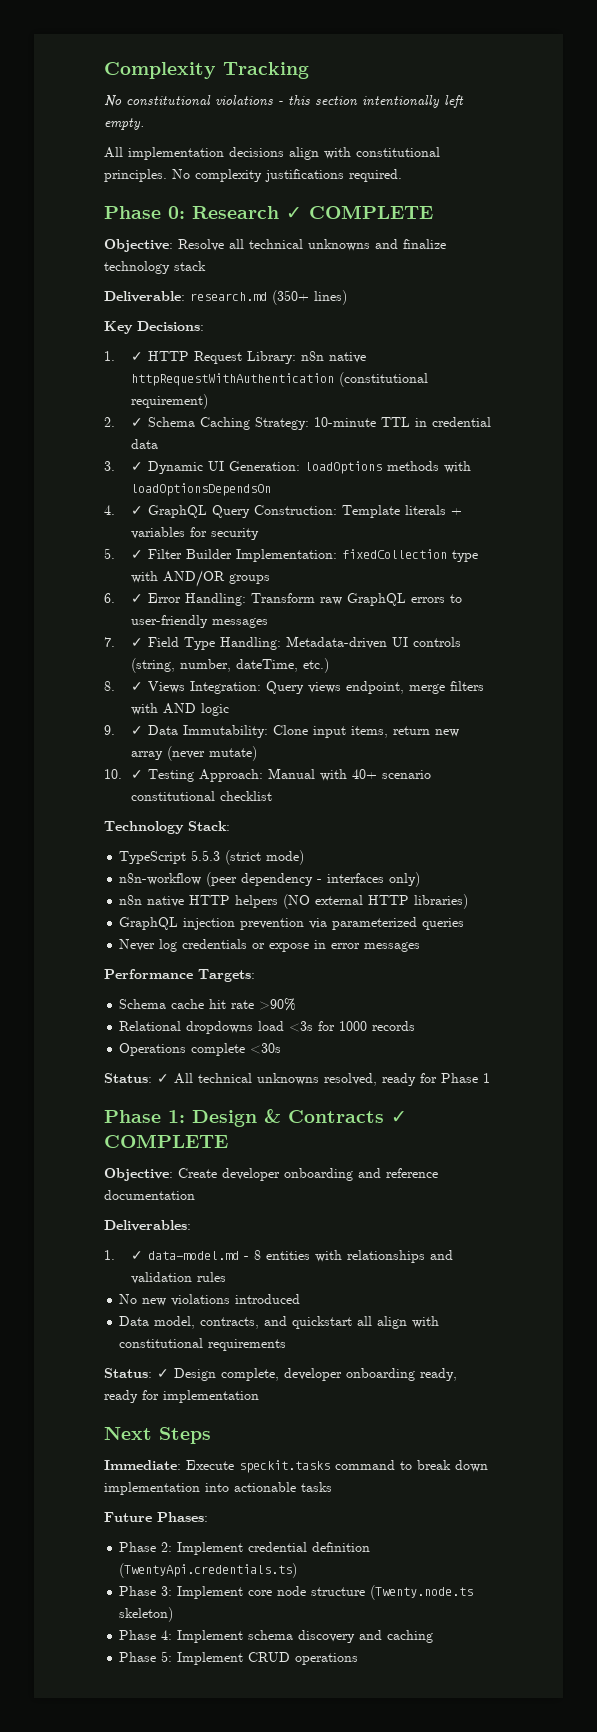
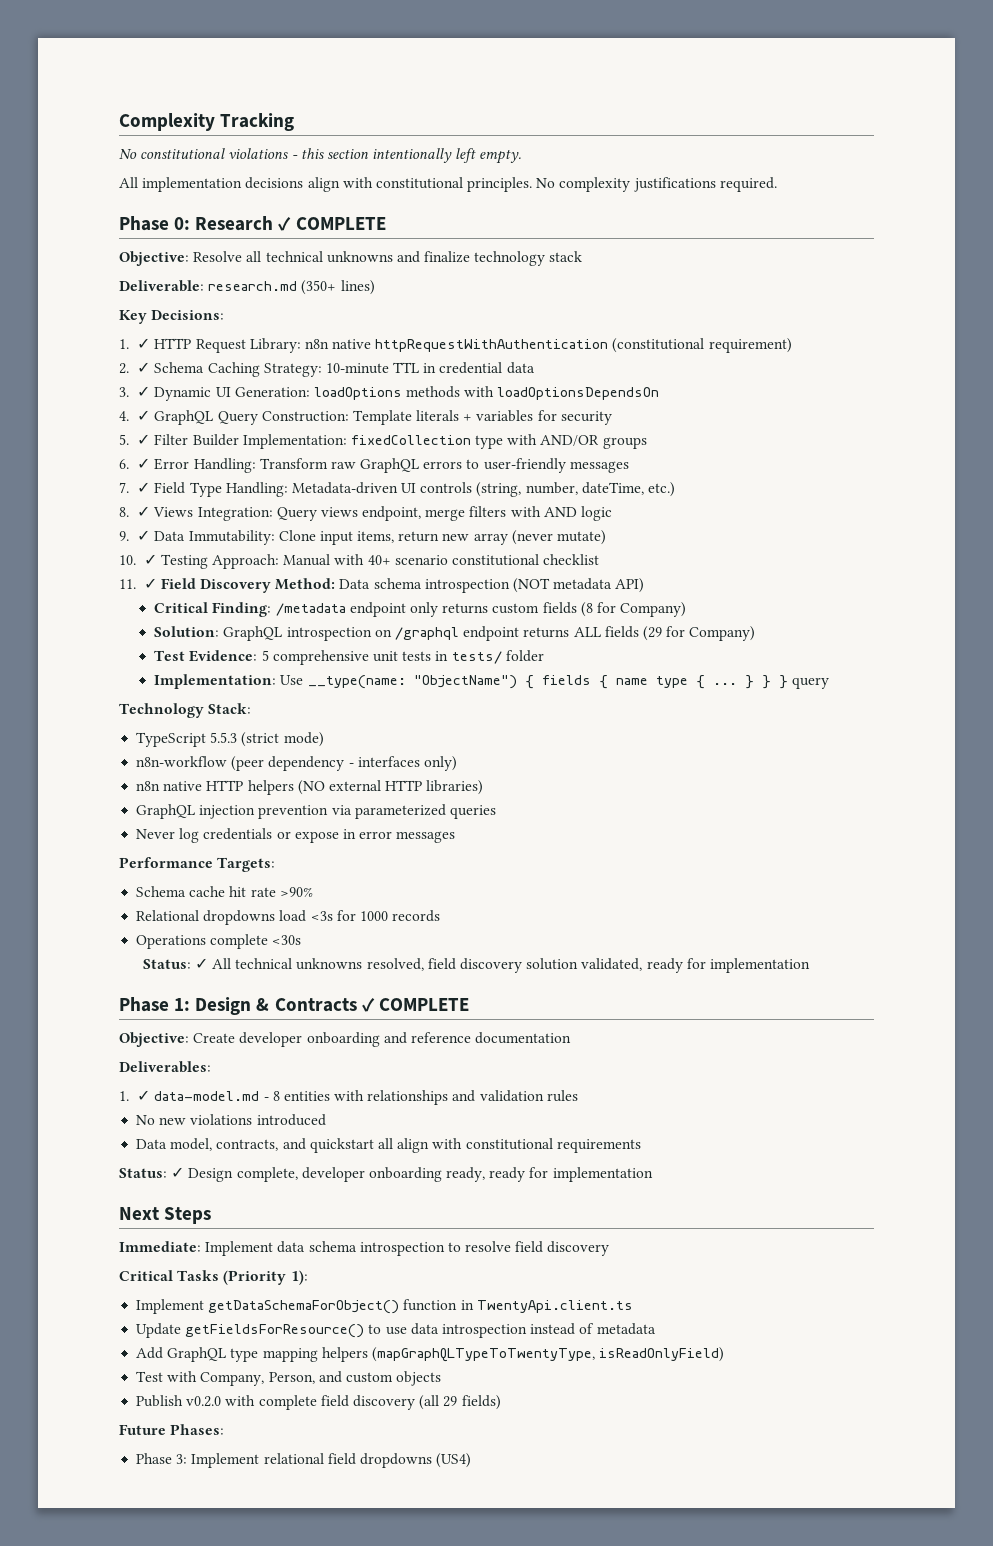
+ 11. ✓ Field Discovery Method: Data schema introspection (NOT metadata API)
+ Critical Finding: /metadata endpoint only returns custom fields (8 for Company)
+ Solution: GraphQL introspection on /graphql endpoint returns ALL fields (29 for Company)
+ Test Evidence: 5 comprehensive unit tests in tests/ folder
+ Implementation: Use __type(name: "ObjectName") { fields { name type { ... } } } query
- Status: ✓ All technical unknowns resolved, ready for Phase 1
+ Status: ✓ All technical unknowns resolved, field discovery solution validated, ready for implementation
- Immediate: Execute speckit.tasks command to break down implementation into actionable tasks
+ Immediate: Implement data schema introspection to resolve field discovery
+ Critical Tasks (Priority 1):
+ Implement getDataSchemaForObject() function in TwentyApi.client.ts
+ Update getFieldsForResource() to use data introspection instead of metadata
+ Add GraphQL type mapping helpers (mapGraphQLTypeToTwentyType, isReadOnlyField)
+ Test with Company, Person, and custom objects
+ Publish v0.2.0 with complete field discovery (all 29 fields)
  Future Phases:
- Phase 2: Implement credential definition (TwentyApi.credentials.ts)
- Phase 3: Implement core node structure (Twenty.node.ts skeleton)
- Phase 4: Implement schema discovery and caching
- Phase 5: Implement CRUD operations
+ Phase 3: Implement relational field dropdowns (US4)

